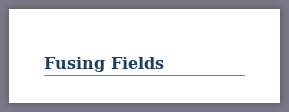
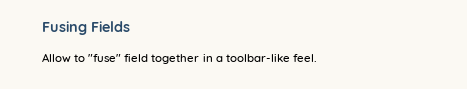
+ Allow to "fuse" field together in a toolbar-like feel.

